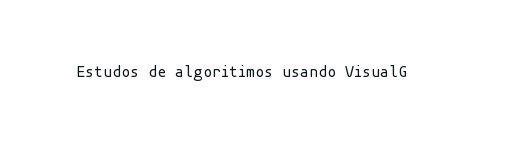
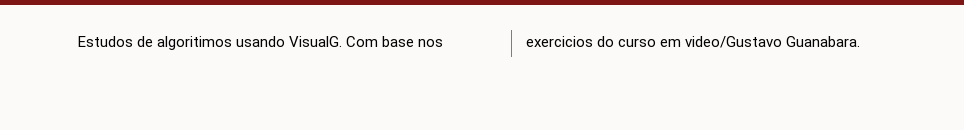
- Estudos de algoritimos usando VisualG
+ Estudos de algoritimos usando VisualG. Com base nos exercicios do curso em video/Gustavo Guanabara.

